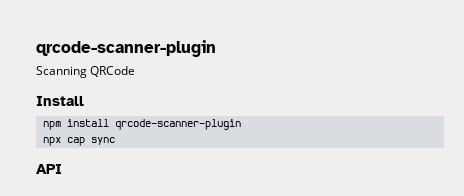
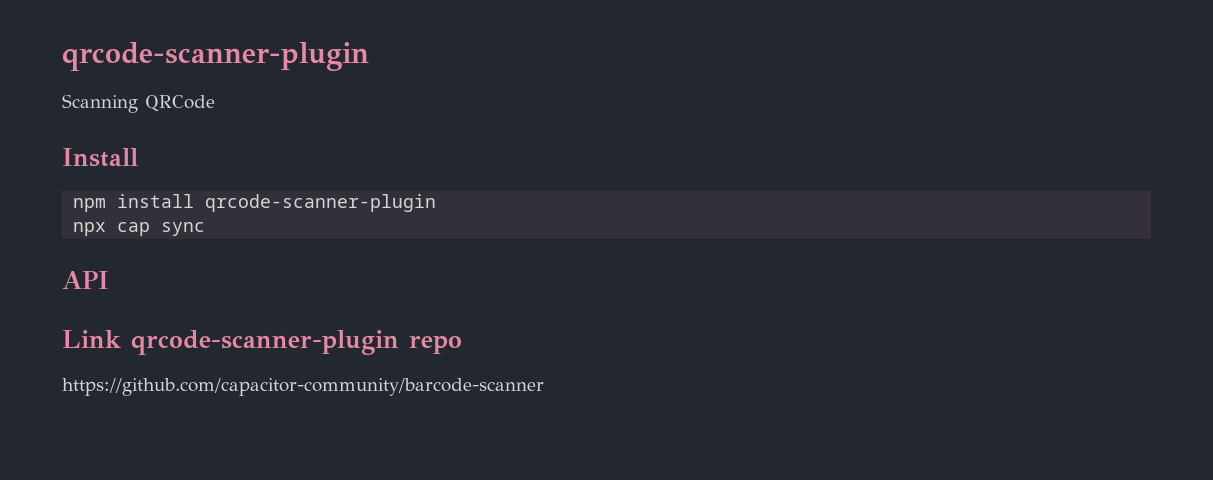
+ Link qrcode-scanner-plugin repo
+ https://github.com/capacitor-community/barcode-scanner

